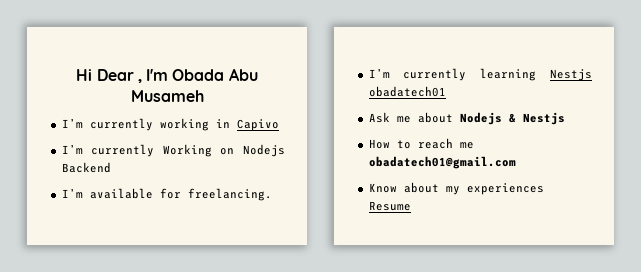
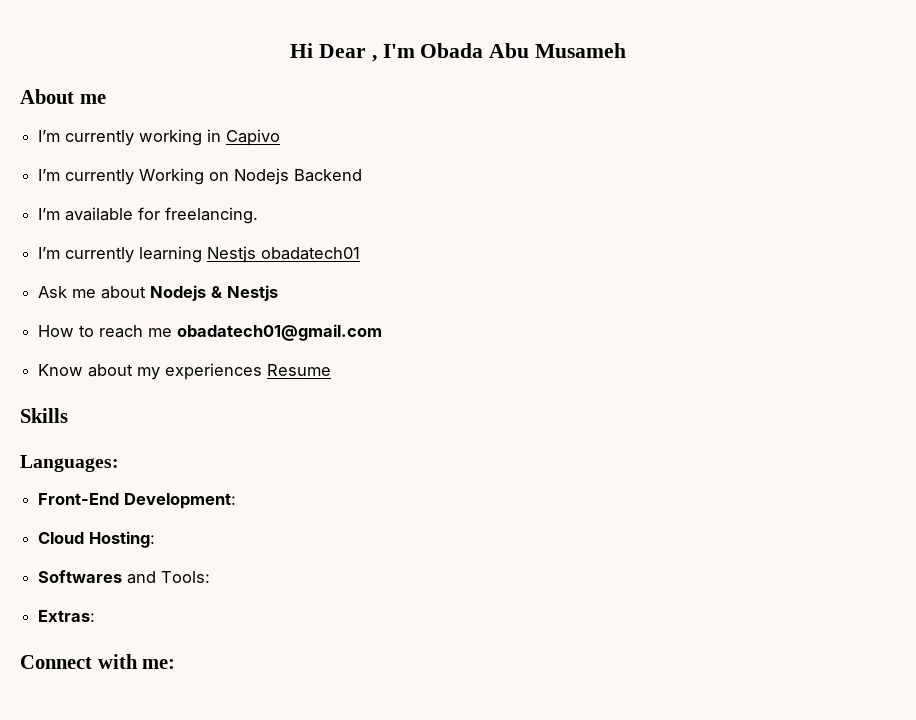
+ About me
+ Skills
+ Languages:
+ Front-End Development:
+ Cloud Hosting:
+ Softwares and Tools:
+ Extras:
+ Connect with me:

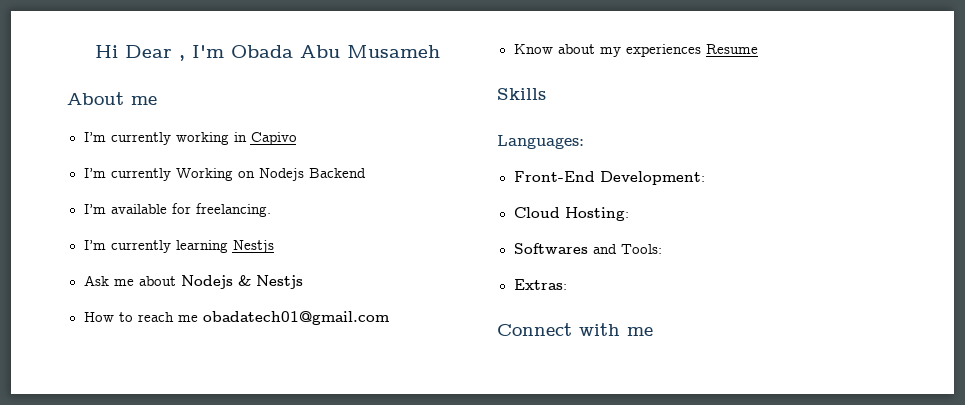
- I’m currently learning Nestjs obadatech01
+ I’m currently learning Nestjs
- Connect with me:
+ Connect with me

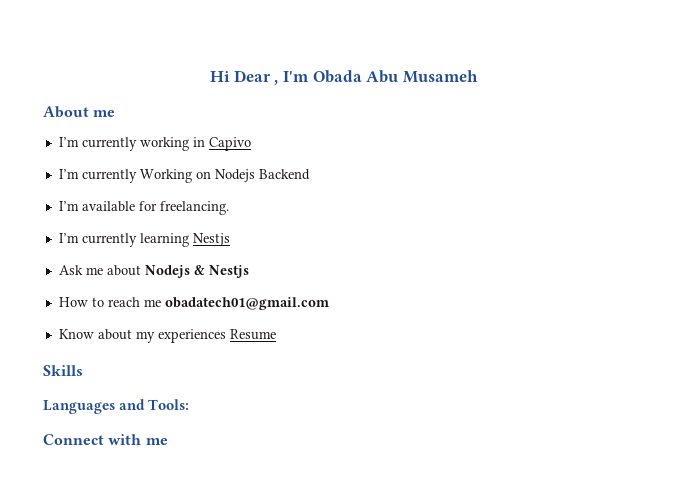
- Languages:
- Front-End Development:
- Cloud Hosting:
- Softwares and Tools:
+ Languages and Tools:
- Extras:

